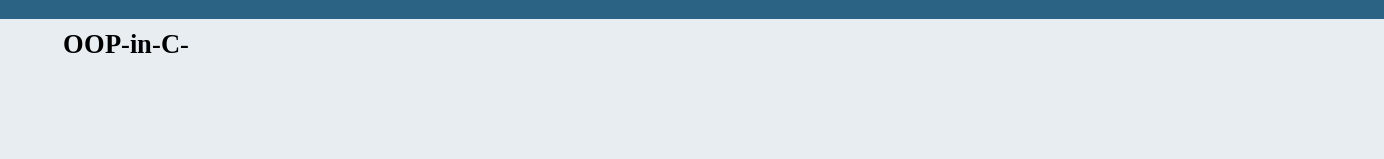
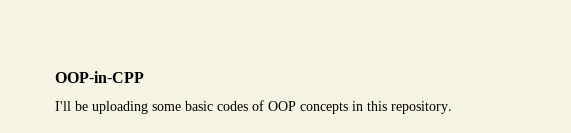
- OOP-in-C-
+ OOP-in-CPP
+ I'll be uploading some basic codes of OOP concepts in this repository.

